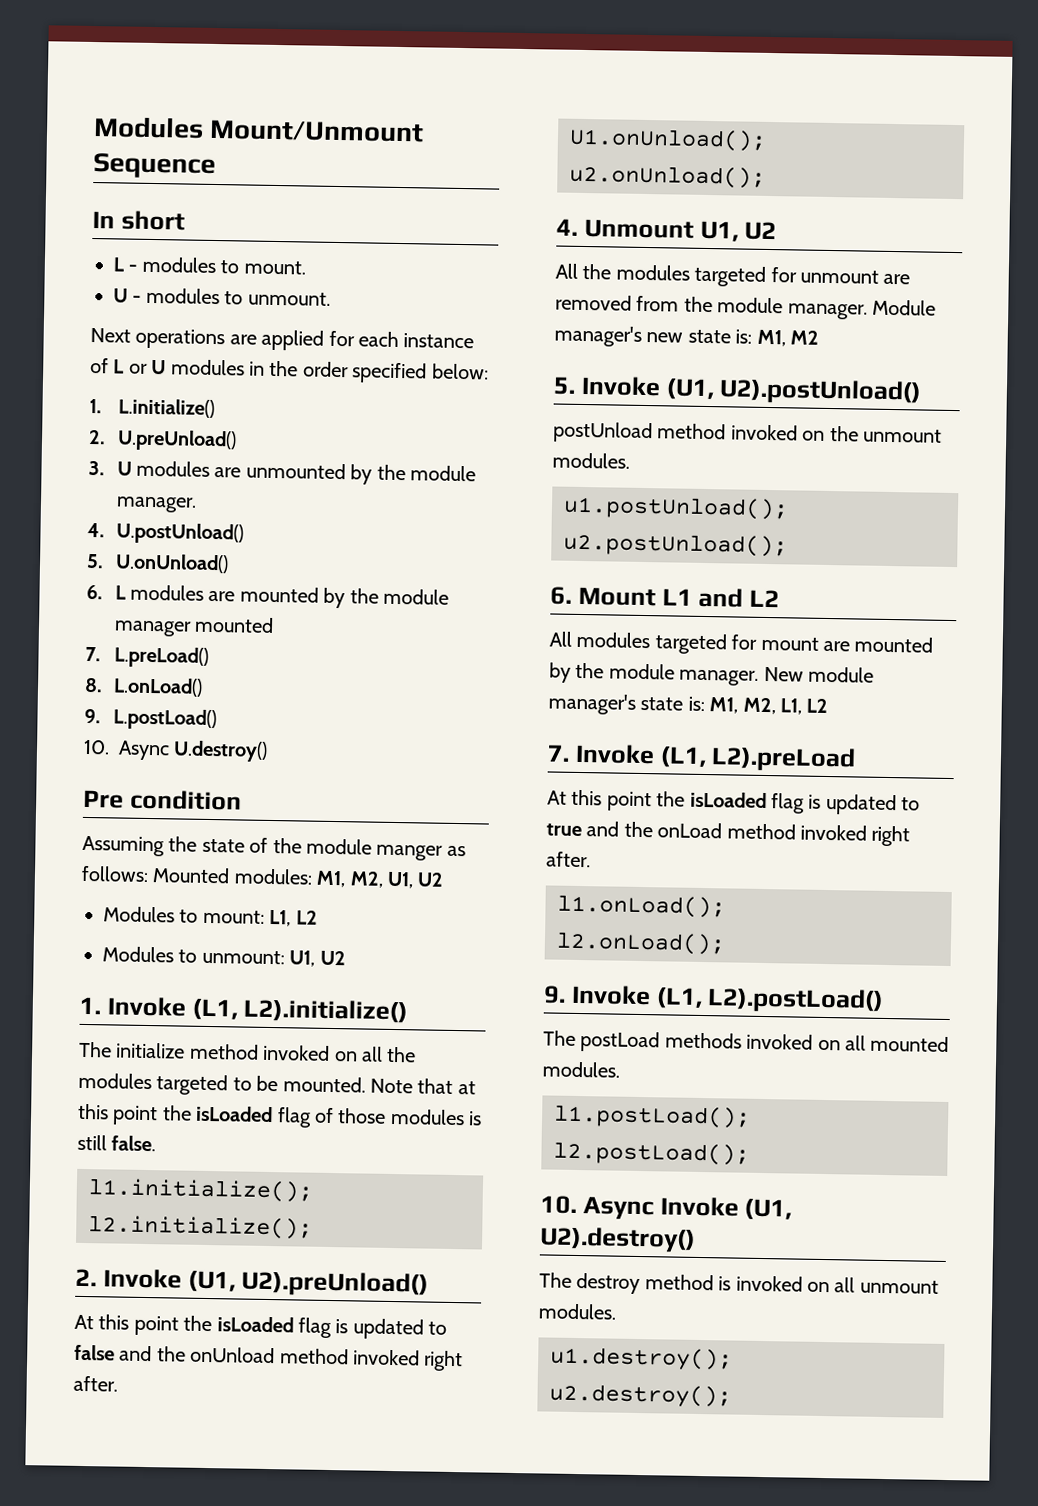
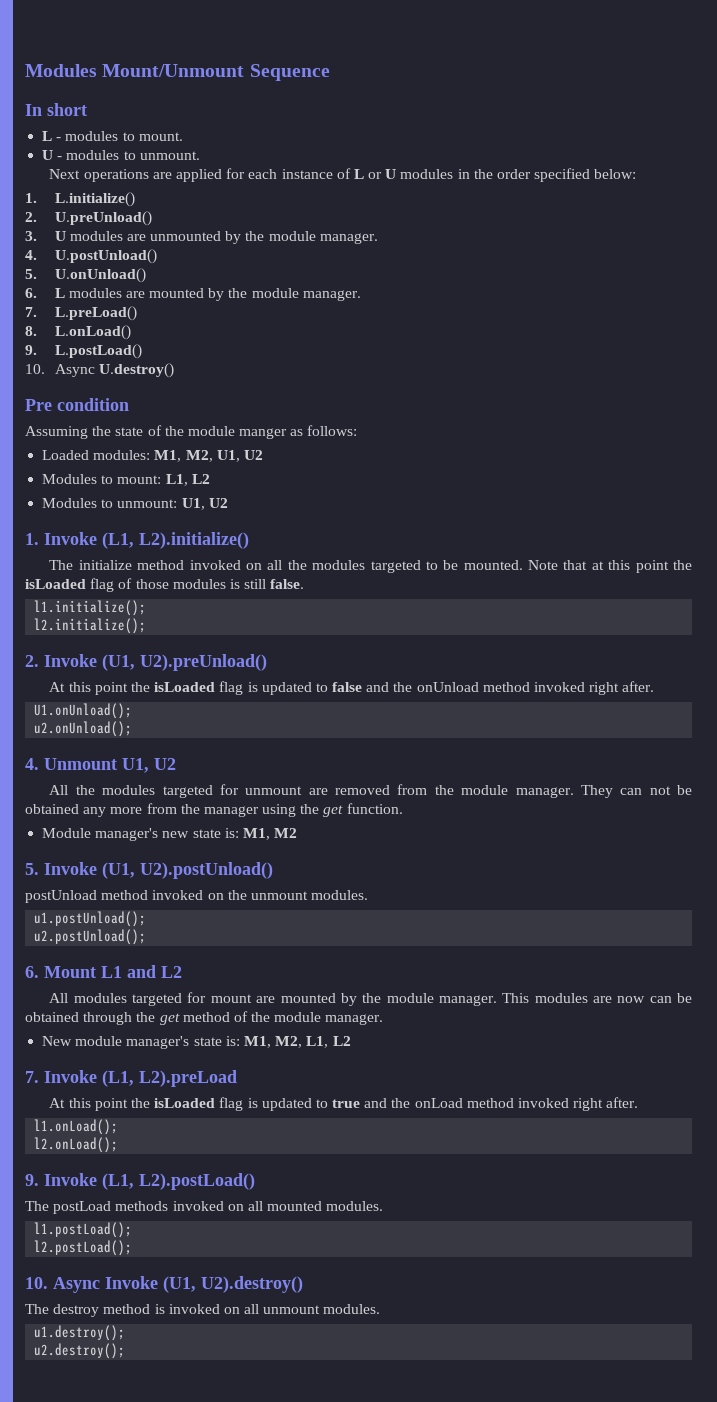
- 6. L modules are mounted by the module manager mounted
+ 6. L modules are mounted by the module manager.
- Assuming the state of the module manger as follows: Mounted modules: M1, M2, U1, U2
+ Assuming the state of the module manger as follows:
+ Loaded modules: M1, M2, U1, U2
- All the modules targeted for unmount are removed from the module manager. Module manager's new state is: M1, M2
+ All the modules targeted for unmount are removed from the module manager. They can not be obtained any more from the manager using the get function.
+ Module manager's new state is: M1, M2
- All modules targeted for mount are mounted by the module manager. New module manager's state is: M1, M2, L1, L2
+ All modules targeted for mount are mounted by the module manager. This modules are now can be obtained through the get method of the module manager.
+ New module manager's state is: M1, M2, L1, L2

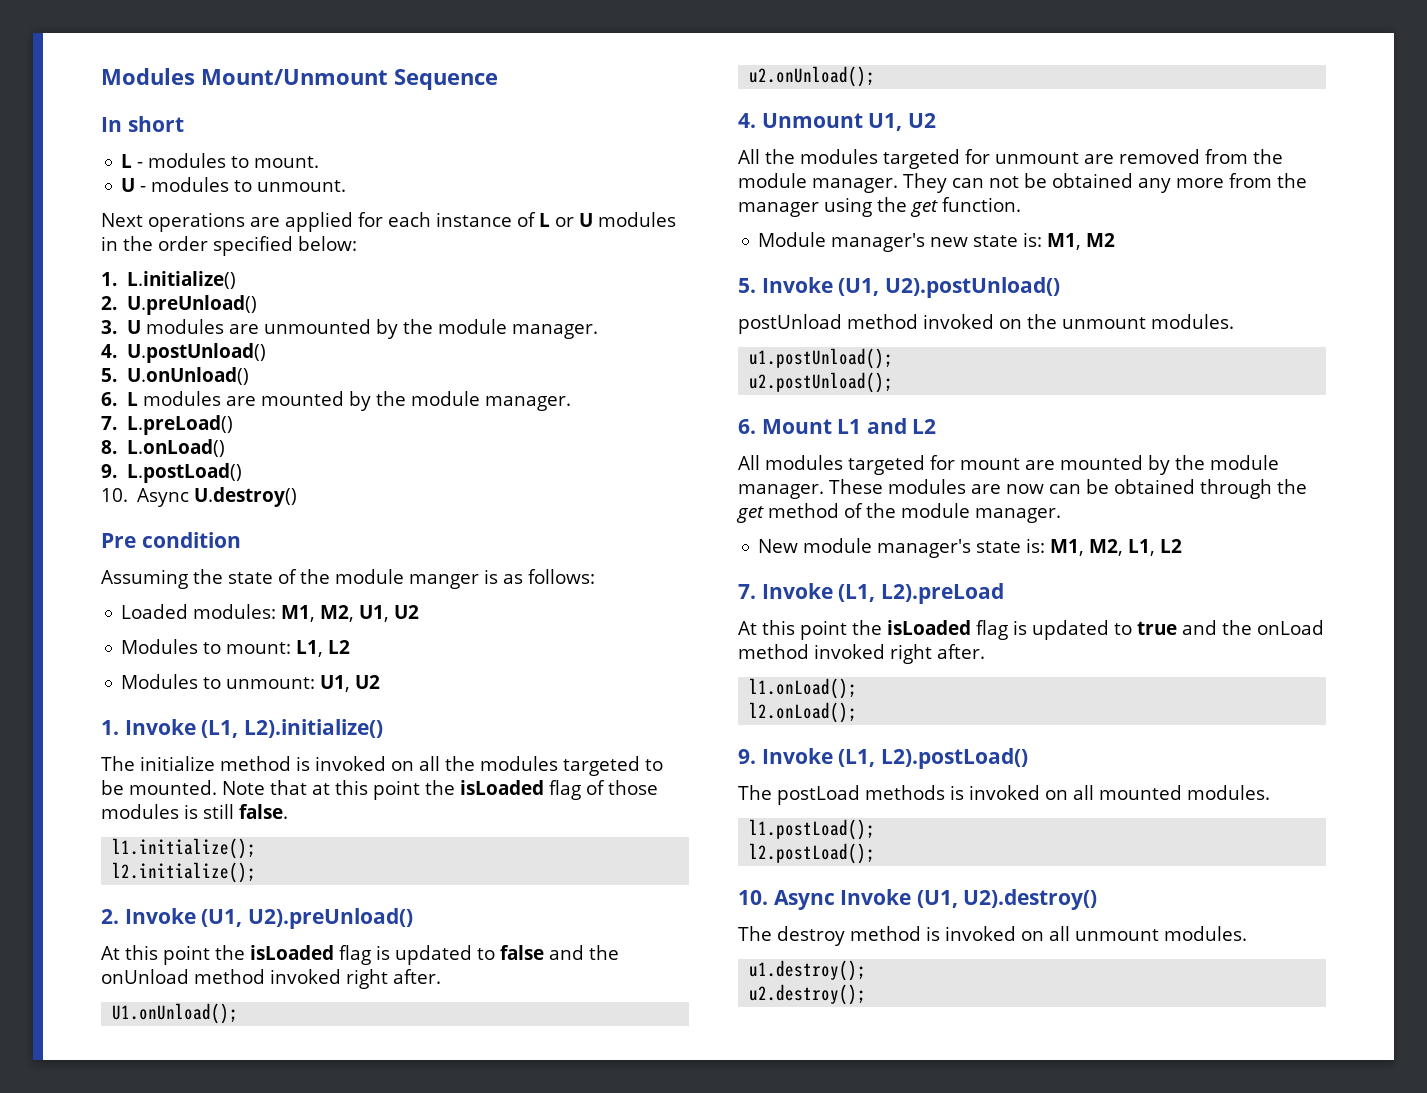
- Assuming the state of the module manger as follows:
+ Assuming the state of the module manger is as follows:
- The initialize method invoked on all the modules targeted to be mounted.
+ The initialize method is invoked on all the modules targeted to be mounted.
- This modules are now can be obtained through the get method of the module manager.
+ These modules are now can be obtained through the get method of the module manager.
- The postLoad methods invoked on all mounted modules.
+ The postLoad methods is invoked on all mounted modules.

